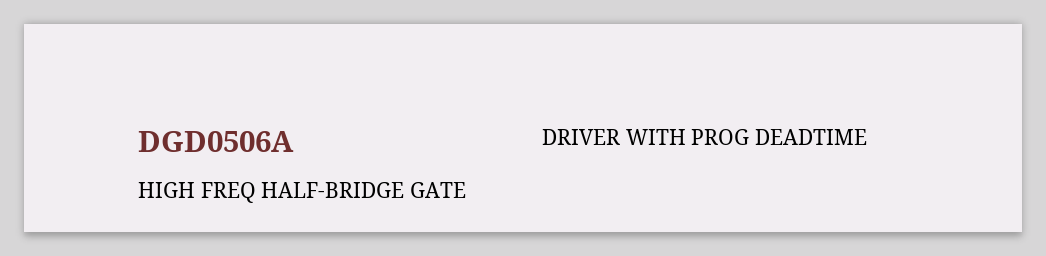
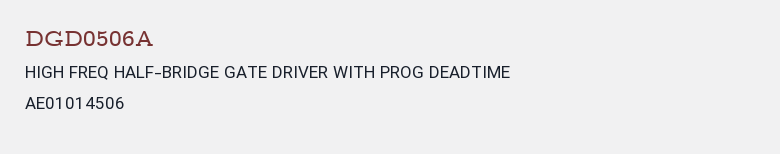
+ AE01014506

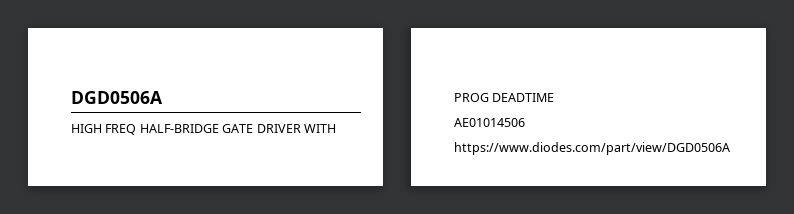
+ https://www.diodes.com/part/view/DGD0506A

